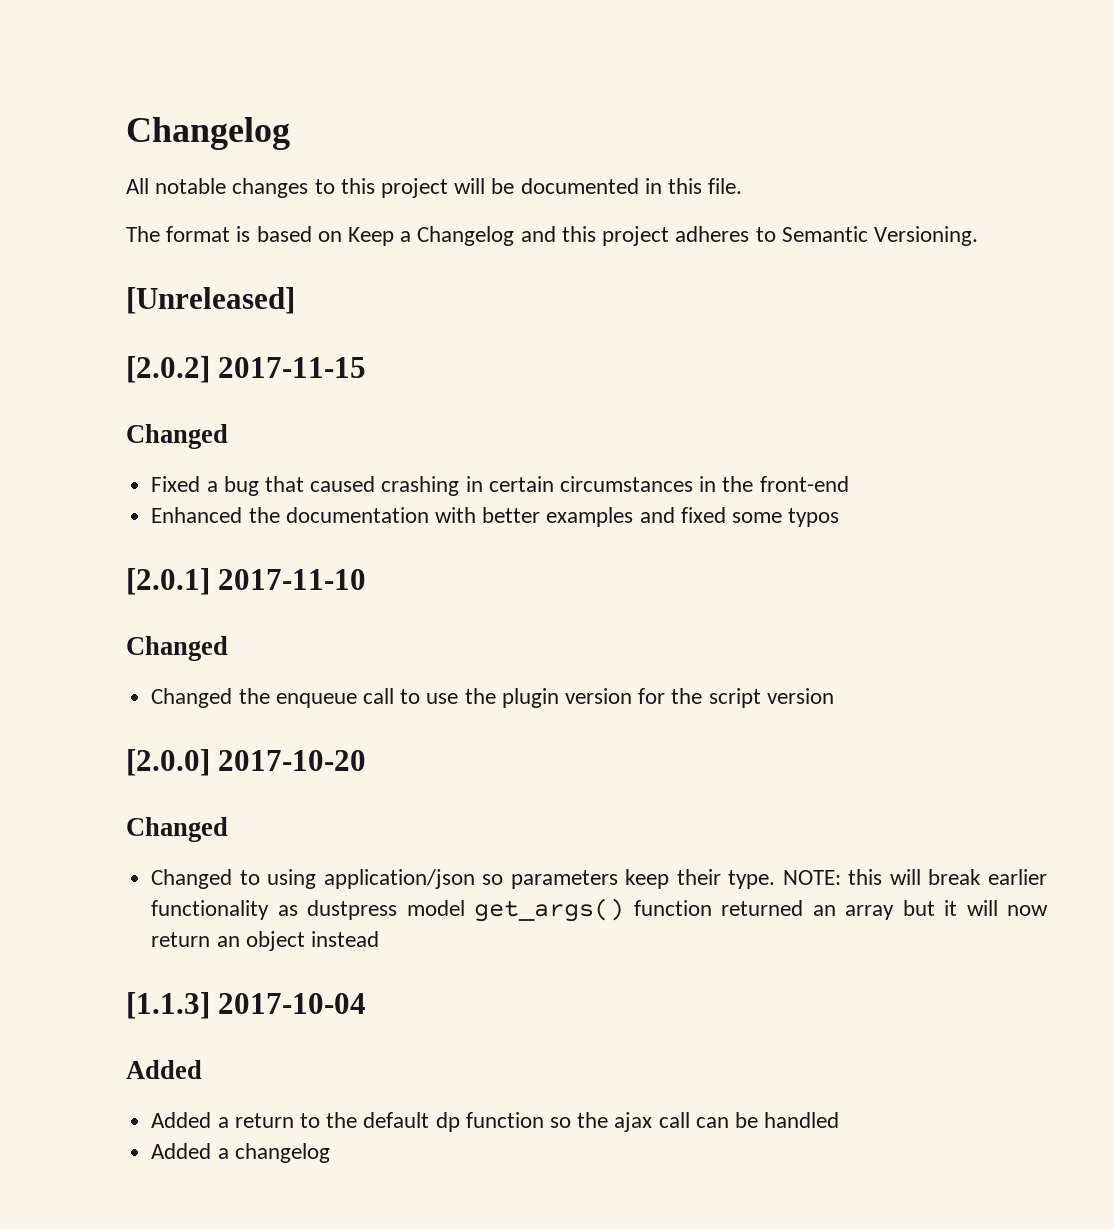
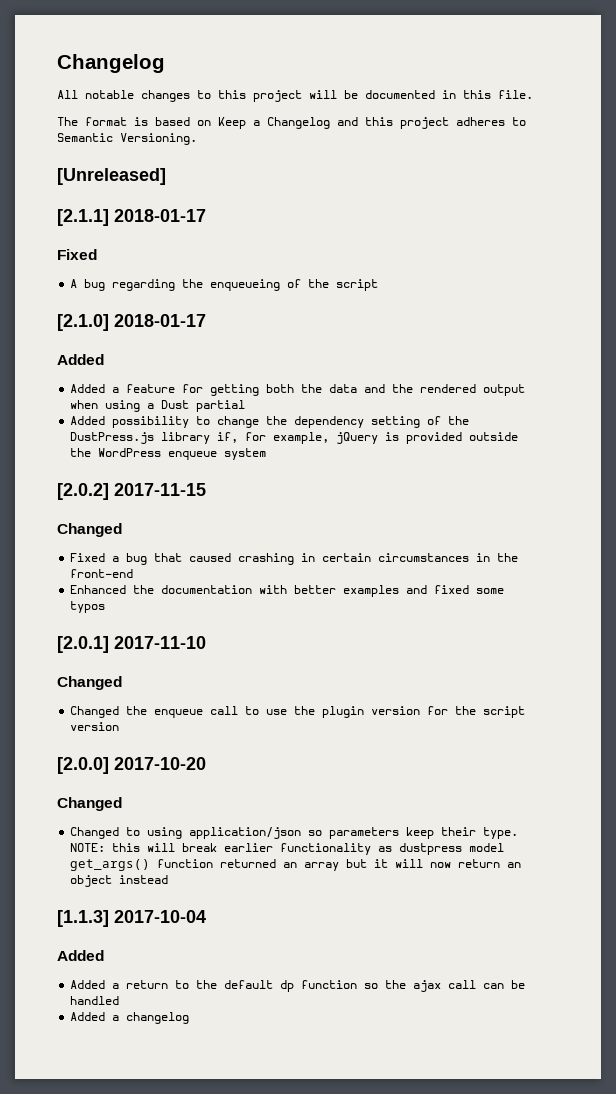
+ [2.1.1] 2018-01-17
+ Fixed
+ A bug regarding the enqueueing of the script
+ [2.1.0] 2018-01-17
+ Added
+ Added a feature for getting both the data and the rendered output when using a Dust partial
+ Added possibility to change the dependency setting of the DustPress.js library if, for example, jQuery is provided outside the WordPress enqueue system

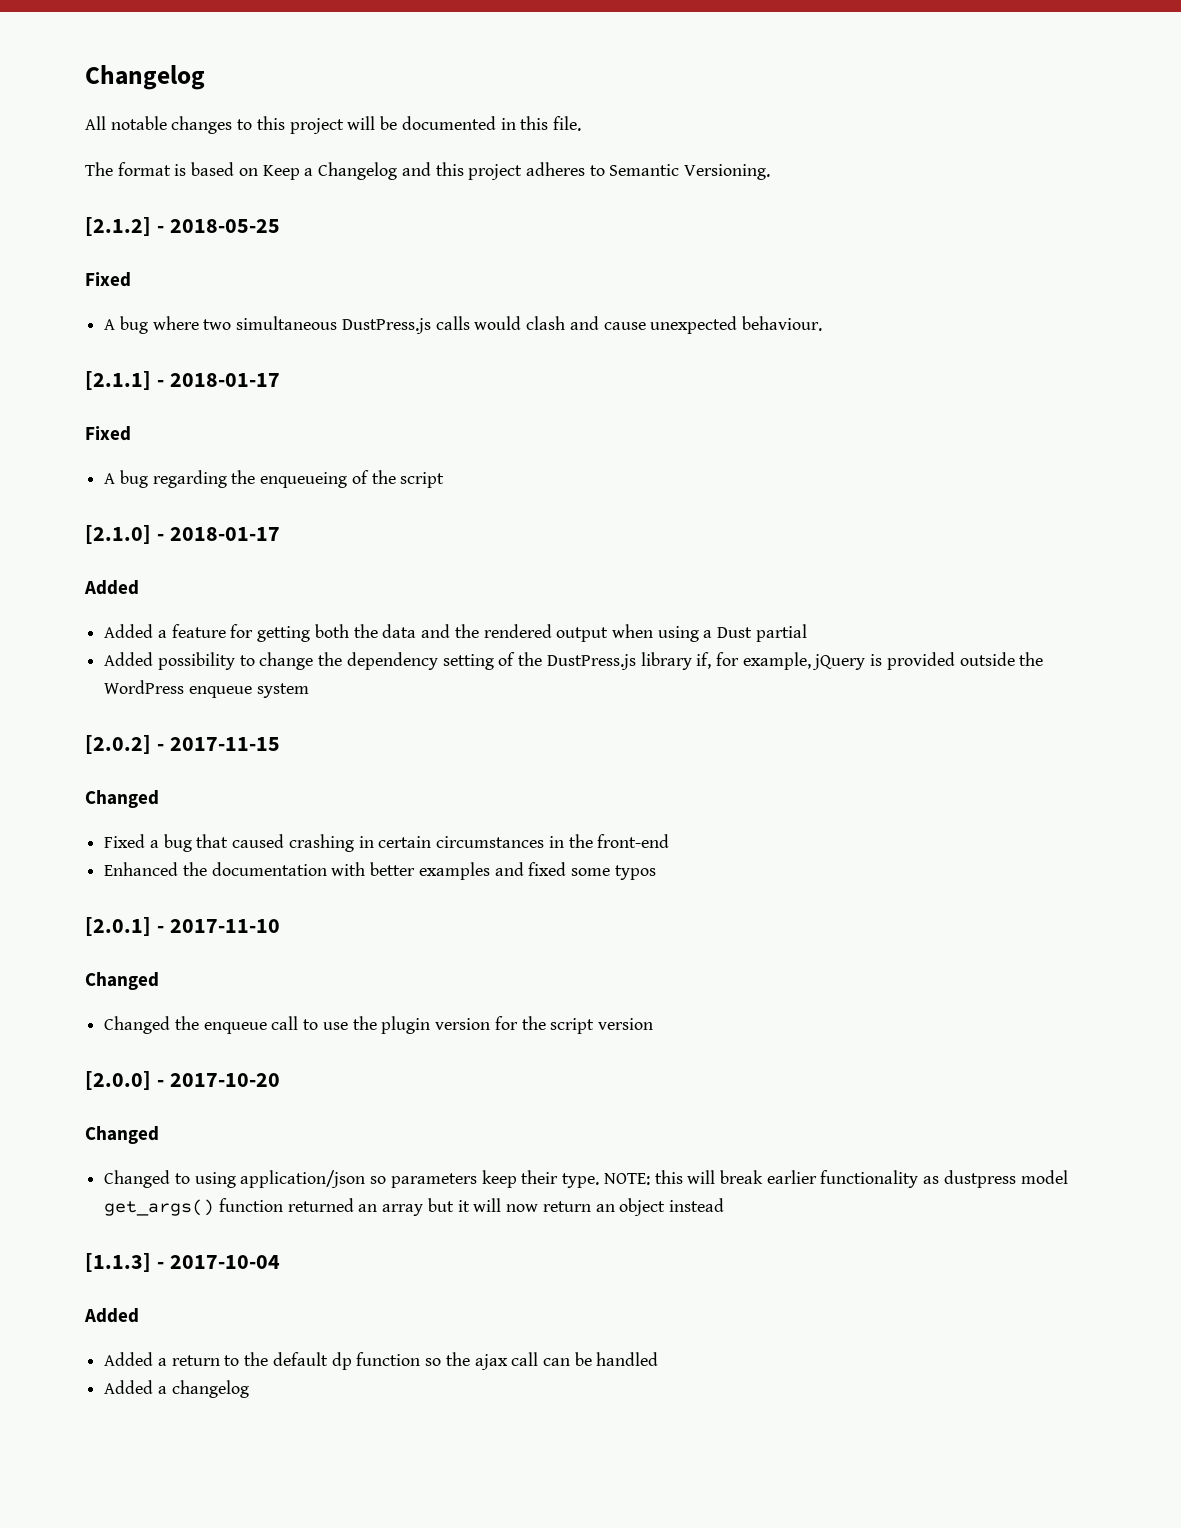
- [Unreleased]
+ [2.1.2] - 2018-05-25
+ Fixed
+ A bug where two simultaneous DustPress.js calls would clash and cause unexpected behaviour.
- [2.1.1] 2018-01-17
+ [2.1.1] - 2018-01-17
- [2.1.0] 2018-01-17
+ [2.1.0] - 2018-01-17
- [2.0.2] 2017-11-15
+ [2.0.2] - 2017-11-15
- [2.0.1] 2017-11-10
+ [2.0.1] - 2017-11-10
- [2.0.0] 2017-10-20
+ [2.0.0] - 2017-10-20
- [1.1.3] 2017-10-04
+ [1.1.3] - 2017-10-04

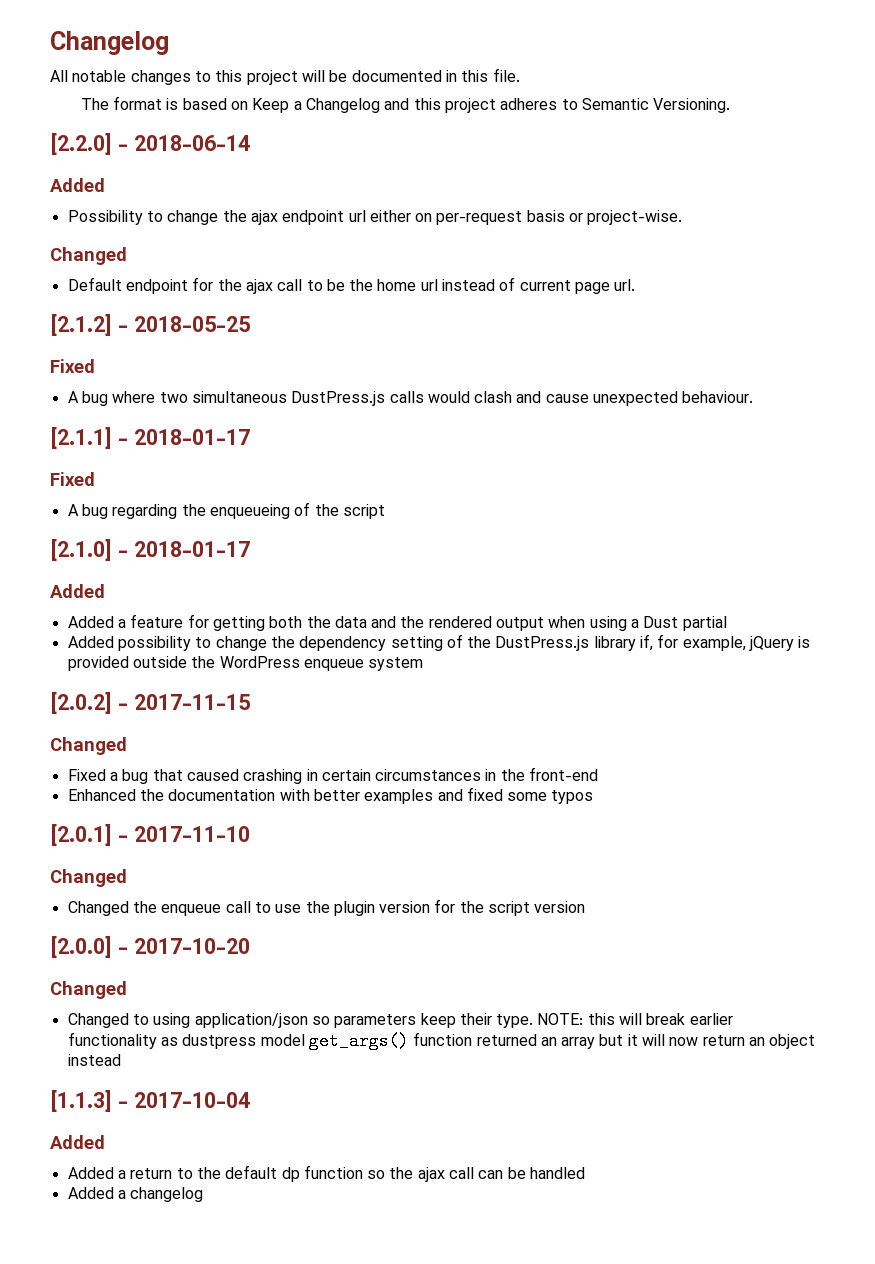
+ [2.2.0] - 2018-06-14
+ Added
+ Possibility to change the ajax endpoint url either on per-request basis or project-wise.
+ Changed
+ Default endpoint for the ajax call to be the home url instead of current page url.

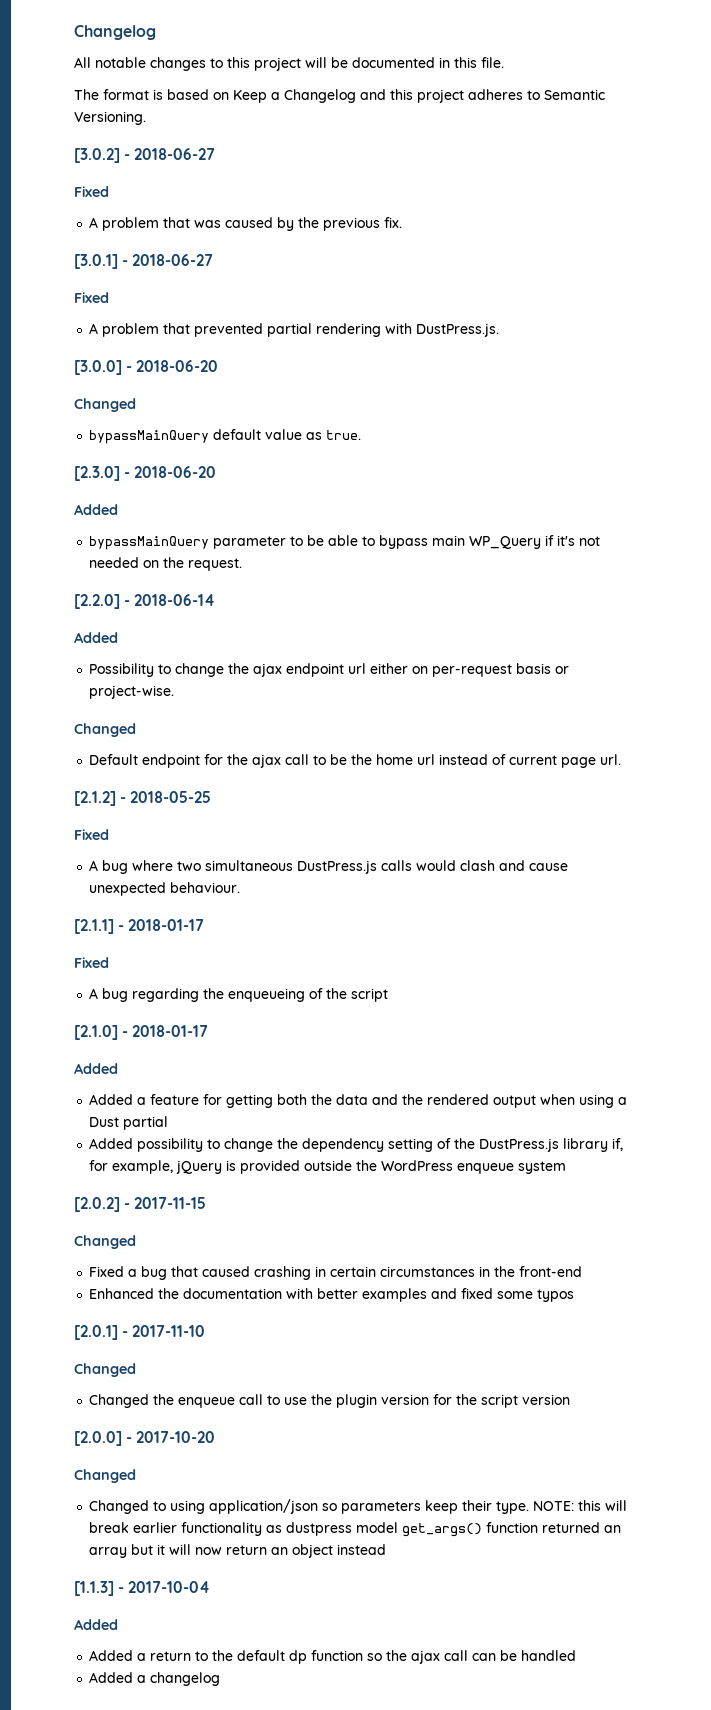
+ [3.0.2] - 2018-06-27
+ Fixed
+ A problem that was caused by the previous fix.
+ [3.0.1] - 2018-06-27
+ Fixed
+ A problem that prevented partial rendering with DustPress.js.
+ [3.0.0] - 2018-06-20
+ Changed
+ bypassMainQuery default value as true.
+ [2.3.0] - 2018-06-20
+ Added
+ bypassMainQuery parameter to be able to bypass main WP_Query if it's not needed on the request.

